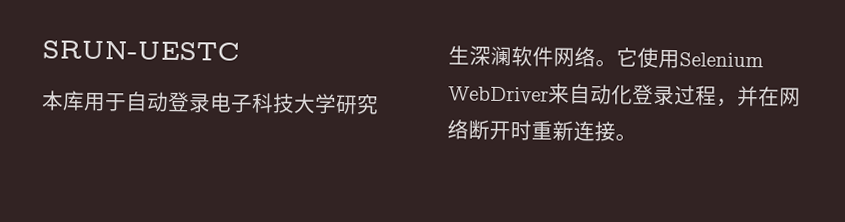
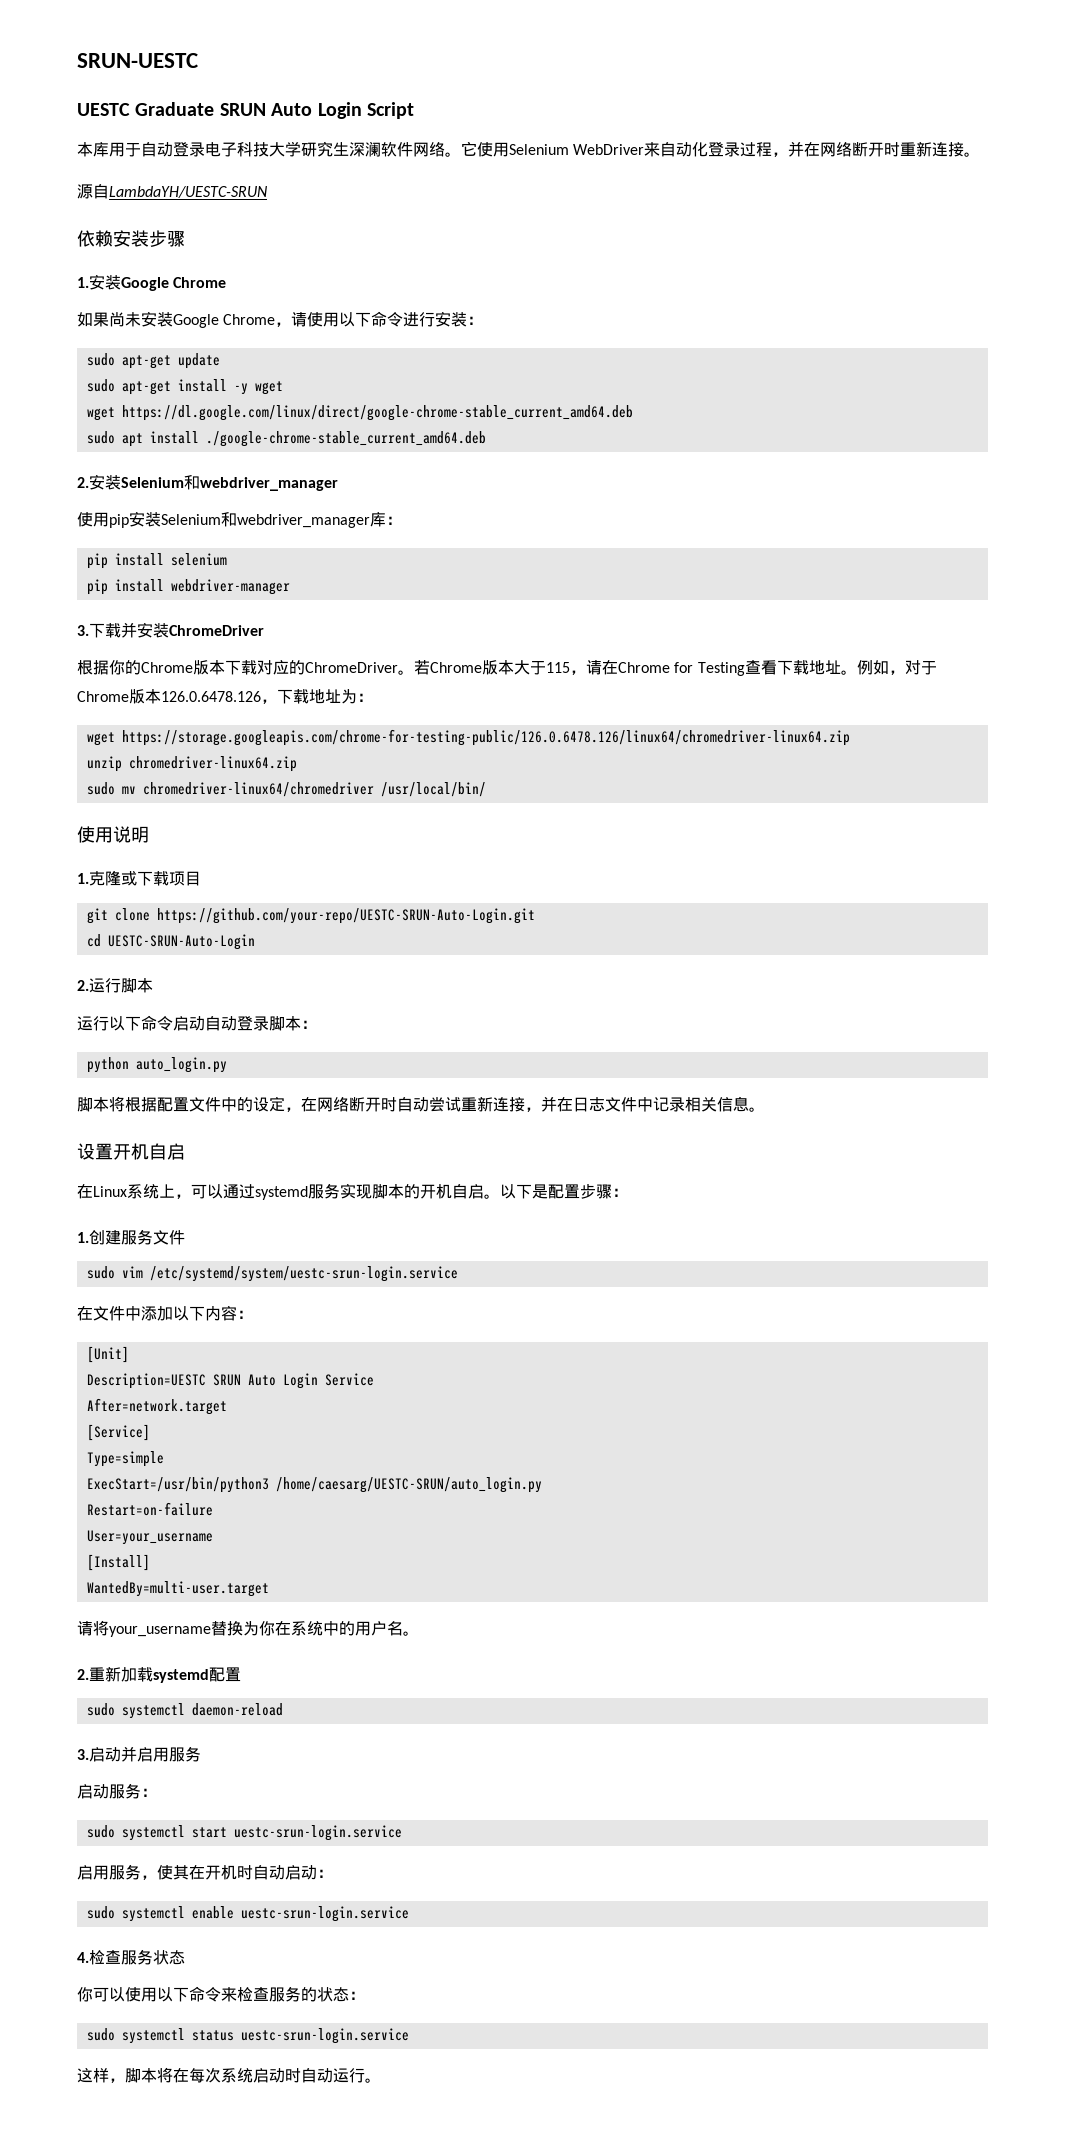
+ UESTC Graduate SRUN Auto Login Script
+ 源自LambdaYH/UESTC-SRUN
+ 依赖安装步骤
+ 1.安装Google Chrome
+ 如果尚未安装Google Chrome，请使用以下命令进行安装：
+ sudo apt-get update
+ sudo apt-get install -y wget
+ wget https://dl.google.com/linux/direct/google-chrome-stable_current_amd64.deb
+ sudo apt install ./google-chrome-stable_current_amd64.deb
+ 2.安装Selenium和webdriver_manager
+ 使用pip安装Selenium和webdriver_manager库：
+ pip install selenium
+ pip install webdriver-manager
+ 3.下载并安装ChromeDriver
+ 根据你的Chrome版本下载对应的ChromeDriver。若Chrome版本大于115，请在Chrome for Testing查看下载地址。例如，对于Chrome版本126.0.6478.126，下载地址为：
+ wget https://storage.googleapis.com/chrome-for-testing-public/126.0.6478.126/linux64/chromedriver-linux64.zip
+ unzip chromedriver-linux64.zip
+ sudo mv chromedriver-linux64/chromedriver /usr/local/bin/
+ 使用说明
+ 1.克隆或下载项目
+ git clone https://github.com/your-repo/UESTC-SRUN-Auto-Login.git
+ cd UESTC-SRUN-Auto-Login
+ 2.运行脚本
+ 运行以下命令启动自动登录脚本：
+ python auto_login.py
+ 脚本将根据配置文件中的设定，在网络断开时自动尝试重新连接，并在日志文件中记录相关信息。
+ 设置开机自启
+ 在Linux系统上，可以通过systemd服务实现脚本的开机自启。以下是配置步骤：
+ 1.创建服务文件
+ sudo vim /etc/systemd/system/uestc-srun-login.service
+ 在文件中添加以下内容：
+ [Unit]
+ Description=UESTC SRUN Auto Login Service
+ After=network.target
+ [Service]
+ Type=simple
+ ExecStart=/usr/bin/python3 /home/caesarg/UESTC-SRUN/auto_login.py
+ Restart=on-failure
+ User=your_username
+ [Install]
+ WantedBy=multi-user.target
+ 请将your_username替换为你在系统中的用户名。
+ 2.重新加载systemd配置
+ sudo systemctl daemon-reload
+ 3.启动并启用服务
+ 启动服务：
+ sudo systemctl start uestc-srun-login.service
+ 启用服务，使其在开机时自动启动：
+ sudo systemctl enable uestc-srun-login.service
+ 4.检查服务状态
+ 你可以使用以下命令来检查服务的状态：
+ sudo systemctl status uestc-srun-login.service
+ 这样，脚本将在每次系统启动时自动运行。

